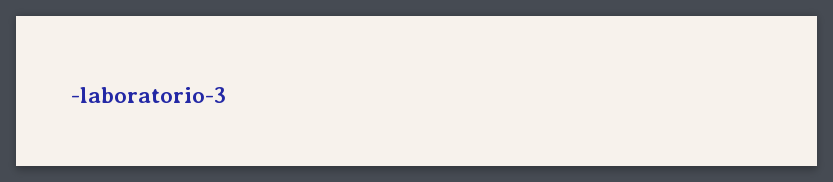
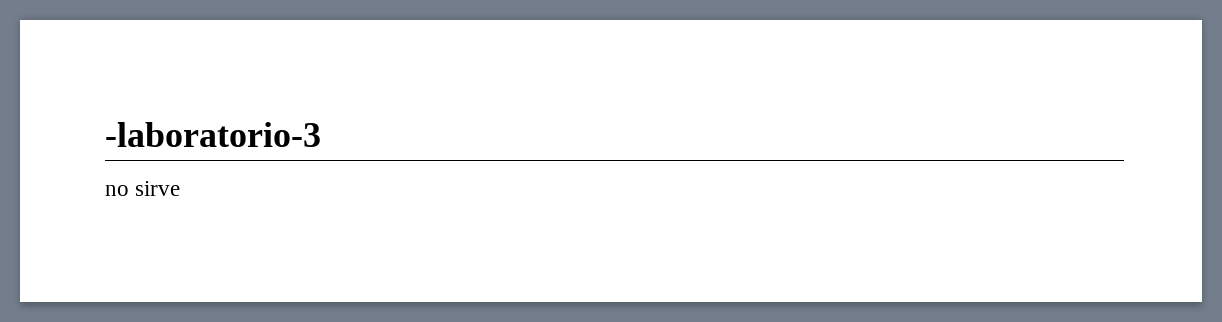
+ no sirve

